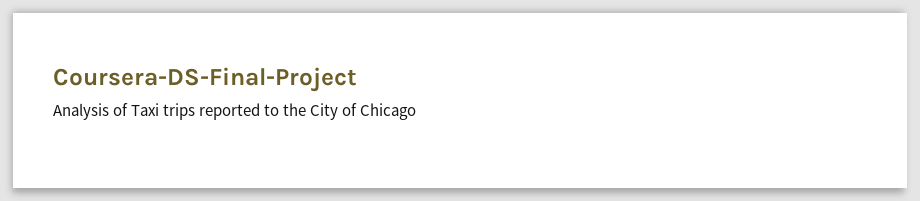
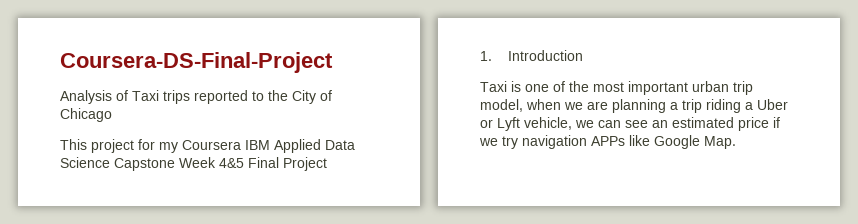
+ This project for my Coursera IBM Applied Data Science Capstone Week 4&5 Final Project
+ 1. Introduction
+ Taxi is one of the most important urban trip model, when we are planning a trip riding a Uber or Lyft vehicle, we can see an estimated price if we try navigation APPs like Google Map.

